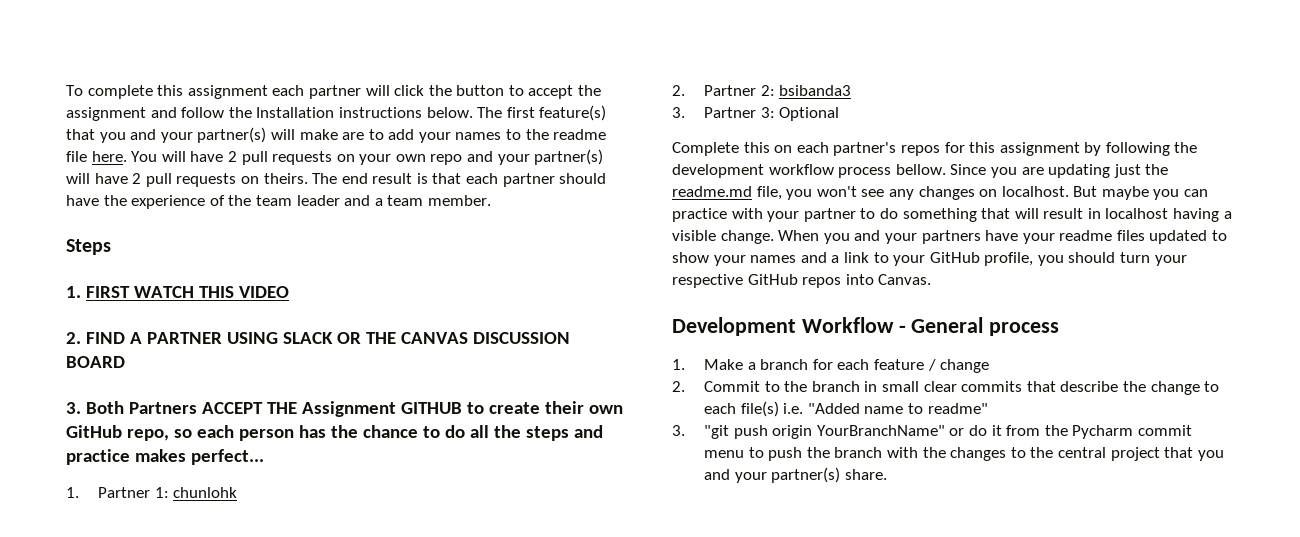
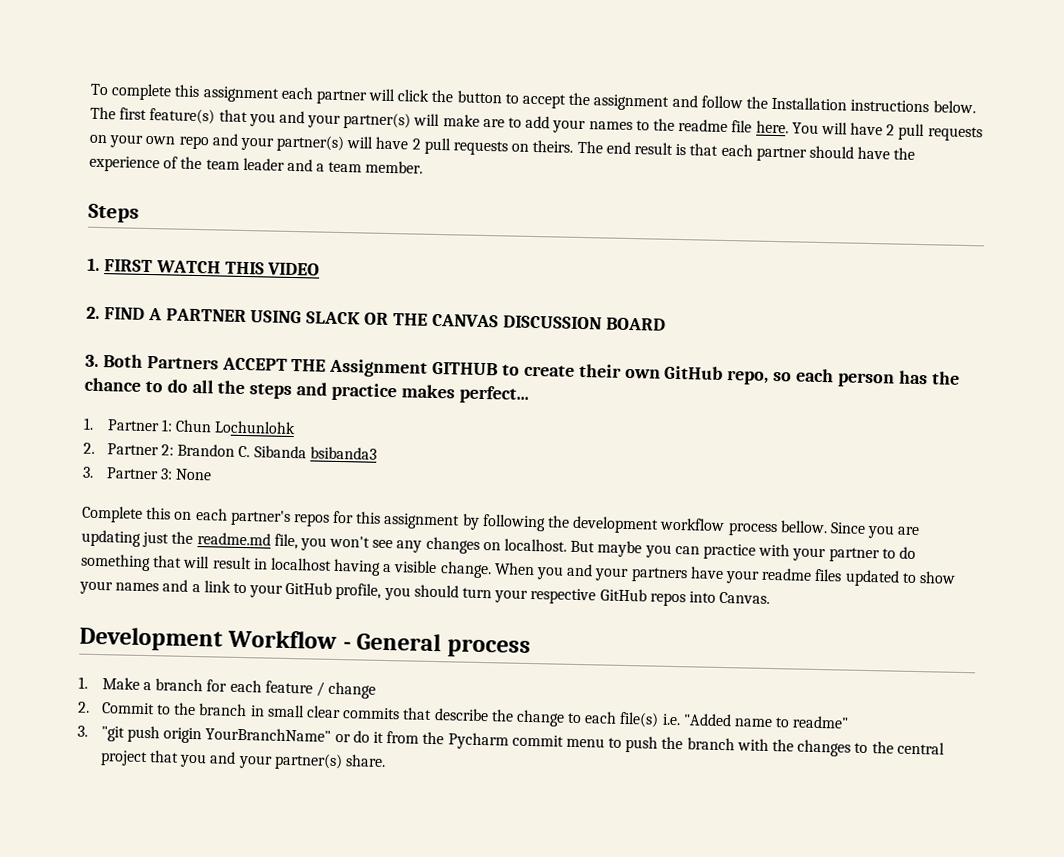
- 1. Partner 1: chunlohk
+ 1. Partner 1: Chun Lochunlohk
- 2. Partner 2: bsibanda3
+ 2. Partner 2: Brandon C. Sibanda bsibanda3
- 3. Partner 3: Optional
+ 3. Partner 3: None

